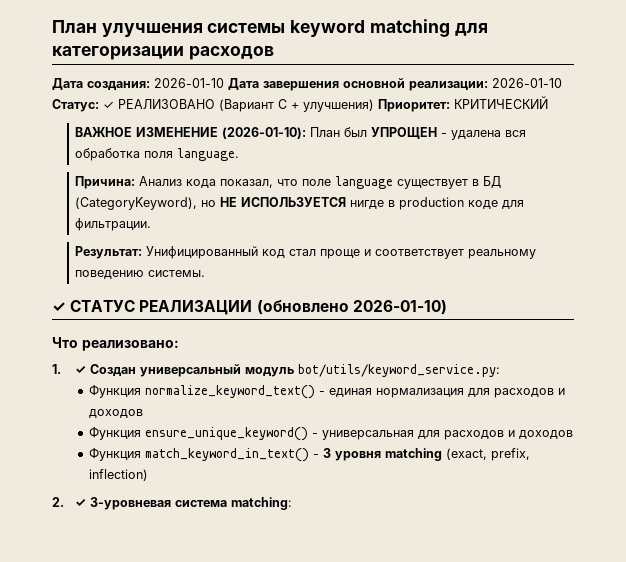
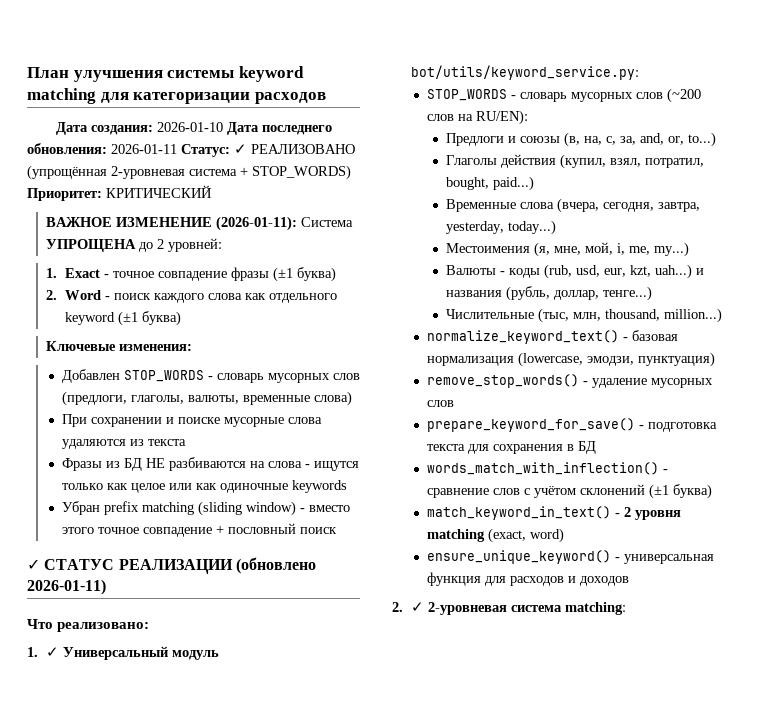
- Дата создания: 2026-01-10 Дата завершения основной реализации: 2026-01-10 Статус: ✓ РЕАЛИЗОВАНО (Вариант C + улучшения) Приоритет: КРИТИЧЕСКИЙ
- ВАЖНОЕ ИЗМЕНЕНИЕ (2026-01-10): План был УПРОЩЕН - удалена вся обработка поля language.
- Причина: Анализ кода показал, что поле language существует в БД (CategoryKeyword), но НЕ ИСПОЛЬЗУЕТСЯ нигде в production коде для фильтрации.
- Результат: Унифицированный код стал проще и соответствует реальному поведению системы.
+ Дата создания: 2026-01-10 Дата последнего обновления: 2026-01-11 Статус: ✓ РЕАЛИЗОВАНО (упрощённая 2-уровневая система + STOP_WORDS) Приоритет: КРИТИЧЕСКИЙ
+ ВАЖНОЕ ИЗМЕНЕНИЕ (2026-01-11): Система УПРОЩЕНА до 2 уровней:
+ 1. Exact - точное совпадение фразы (±1 буква)
+ 2. Word - поиск каждого слова как отдельного keyword (±1 буква)
+ Ключевые изменения:
+ Добавлен STOP_WORDS - словарь мусорных слов (предлоги, глаголы, валюты, временные слова)
+ При сохранении и поиске мусорные слова удаляются из текста
+ Фразы из БД НЕ разбиваются на слова - ищутся только как целое или как одиночные keywords
+ Убран prefix matching (sliding window) - вместо этого точное совпадение + пословный поиск
- ✓ СТАТУС РЕАЛИЗАЦИИ (обновлено 2026-01-10)
+ ✓ СТАТУС РЕАЛИЗАЦИИ (обновлено 2026-01-11)
- 1. ✓ Создан универсальный модуль bot/utils/keyword_service.py:
+ 1. ✓ Универсальный модуль bot/utils/keyword_service.py:
- Функция normalize_keyword_text() - единая нормализация для расходов и доходов
- Функция ensure_unique_keyword() - универсальная для расходов и доходов
- Функция match_keyword_in_text() - 3 уровня matching (exact, prefix, inflection)
+ STOP_WORDS - словарь мусорных слов (~200 слов на RU/EN):
+ Предлоги и союзы (в, на, с, за, and, or, to...)
+ Глаголы действия (купил, взял, потратил, bought, paid...)
+ Временные слова (вчера, сегодня, завтра, yesterday, today...)
+ Местоимения (я, мне, мой, i, me, my...)
+ Валюты - коды (rub, usd, eur, kzt, uah...) и названия (рубль, доллар, тенге...)
+ Числительные (тыс, млн, thousand, million...)
+ normalize_keyword_text() - базовая нормализация (lowercase, эмодзи, пунктуация)
+ remove_stop_words() - удаление мусорных слов
+ prepare_keyword_for_save() - подготовка текста для сохранения в БД
+ words_match_with_inflection() - сравнение слов с учётом склонений (±1 буква)
+ match_keyword_in_text() - 2 уровня matching (exact, word)
+ ensure_unique_keyword() - универсальная функция для расходов и доходов
- 2. ✓ 3-уровневая система matching:
+ 2. ✓ 2-уровневая система matching:

